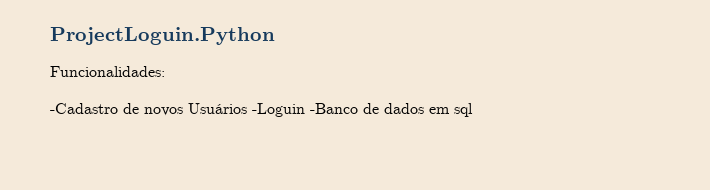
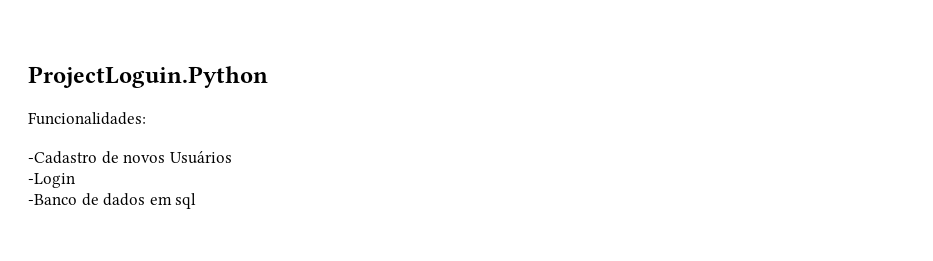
- -Cadastro de novos Usuários -Loguin -Banco de dados em sql
+ -Cadastro de novos Usuários
+ -Login
+ -Banco de dados em sql

